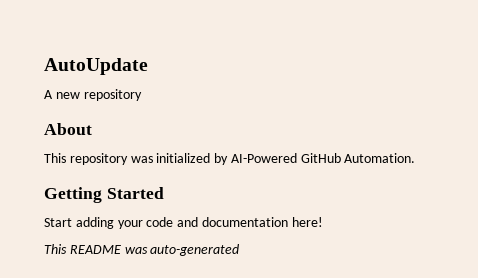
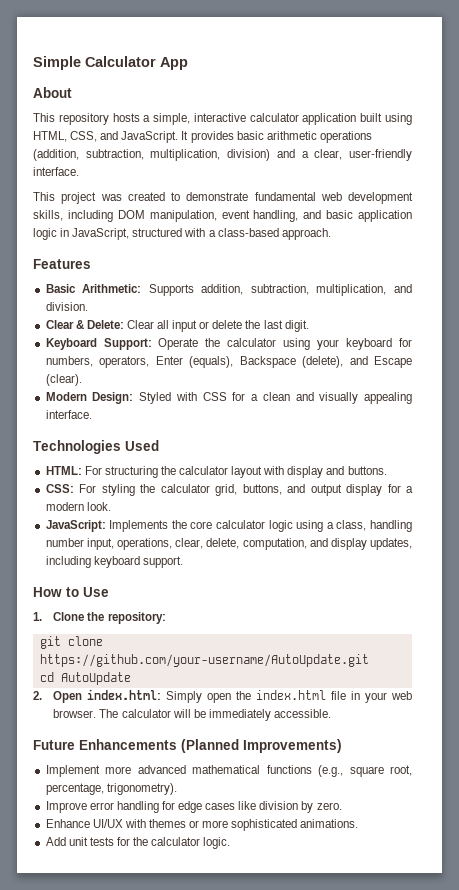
- AutoUpdate
- A new repository
+ Simple Calculator App
- This repository was initialized by AI-Powered GitHub Automation.
- Getting Started
- Start adding your code and documentation here!
- This README was auto-generated
+ This repository hosts a simple, interactive calculator application built using HTML, CSS, and JavaScript. It provides basic arithmetic operations (addition, subtraction, multiplication, division) and a clear, user-friendly interface.
+ This project was created to demonstrate fundamental web development skills, including DOM manipulation, event handling, and basic application logic in JavaScript, structured with a class-based approach.
+ Features
+ Basic Arithmetic: Supports addition, subtraction, multiplication, and division.
+ Clear & Delete: Clear all input or delete the last digit.
+ Keyboard Support: Operate the calculator using your keyboard for numbers, operators, Enter (equals), Backspace (delete), and Escape (clear).
+ Modern Design: Styled with CSS for a clean and visually appealing interface.
+ Technologies Used
+ HTML: For structuring the calculator layout with display and buttons.
+ CSS: For styling the calculator grid, buttons, and output display for a modern look.
+ JavaScript: Implements the core calculator logic using a class, handling number input, operations, clear, delete, computation, and display updates, including keyboard support.
+ How to Use
+ 1. Clone the repository:
+ git clone https://github.com/your-username/AutoUpdate.git
+ cd AutoUpdate
+ 2. Open index.html: Simply open the index.html file in your web browser. The calculator will be immediately accessible.
+ Future Enhancements (Planned Improvements)
+ Implement more advanced mathematical functions (e.g., square root, percentage, trigonometry).
+ Improve error handling for edge cases like division by zero.
+ Enhance UI/UX with themes or more sophisticated animations.
+ Add unit tests for the calculator logic.

